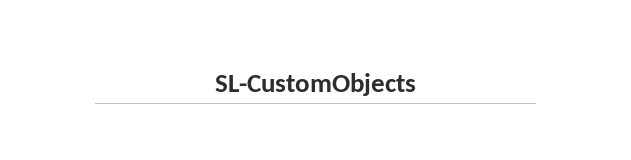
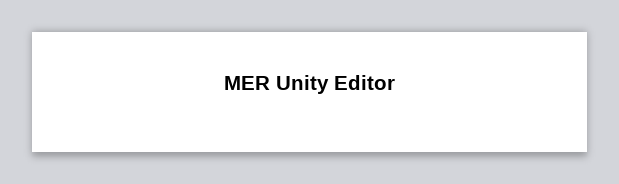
- SL-CustomObjects
+ MER Unity Editor

